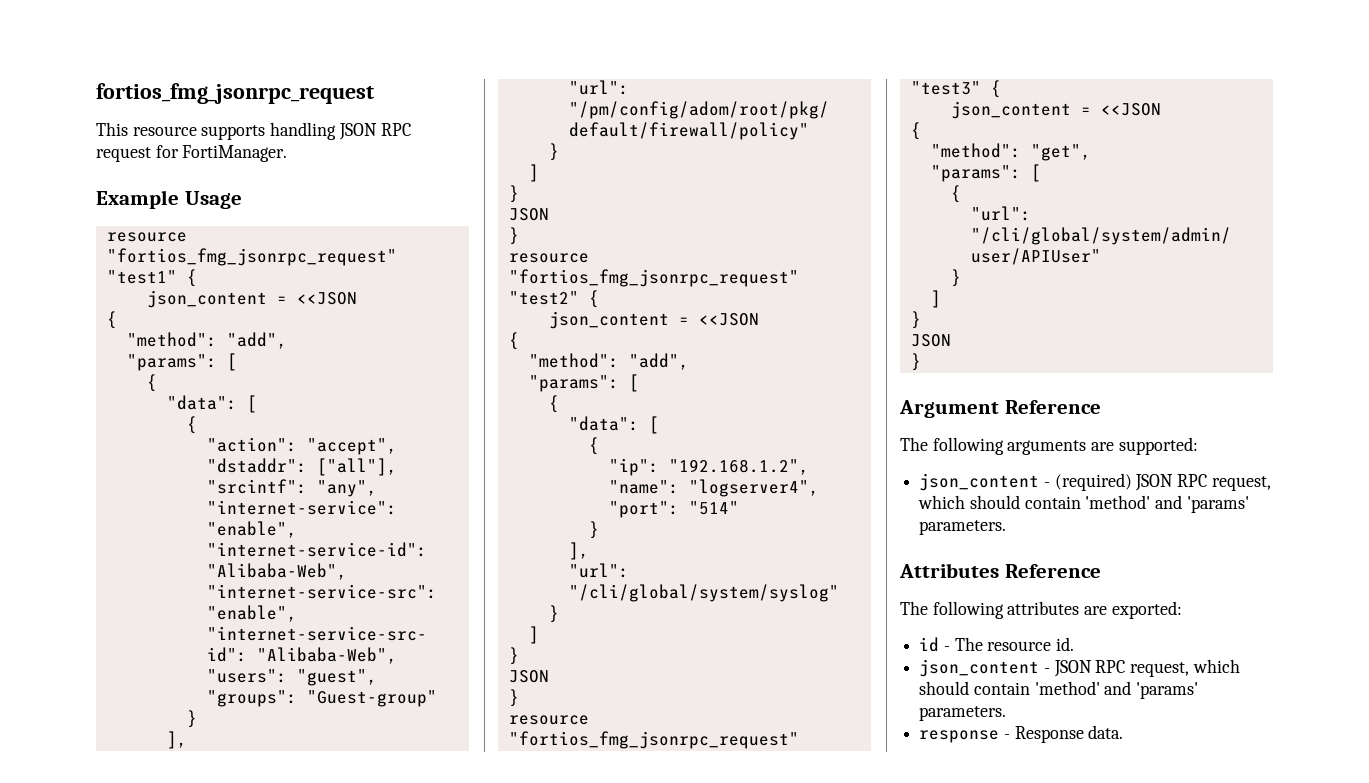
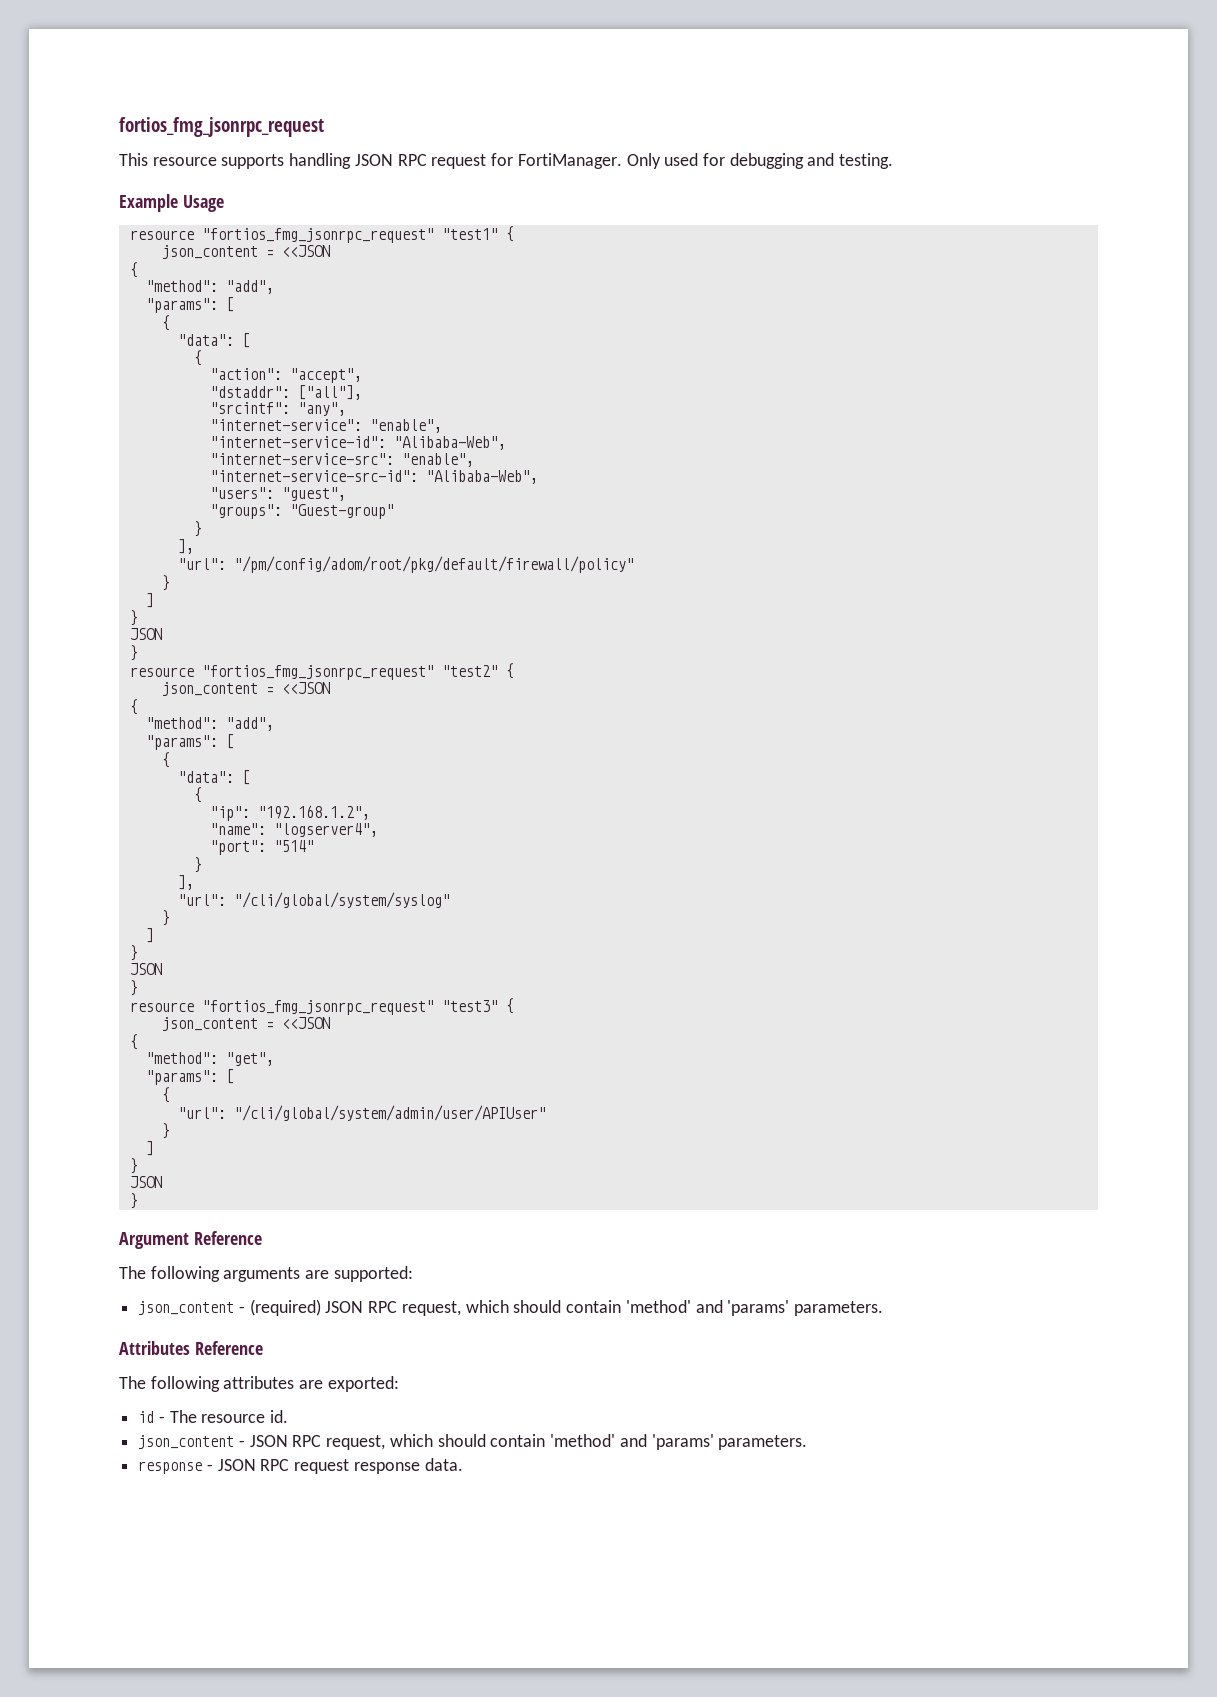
+ Only used for debugging and testing.
- response - Response data.
+ response - JSON RPC request response data.

